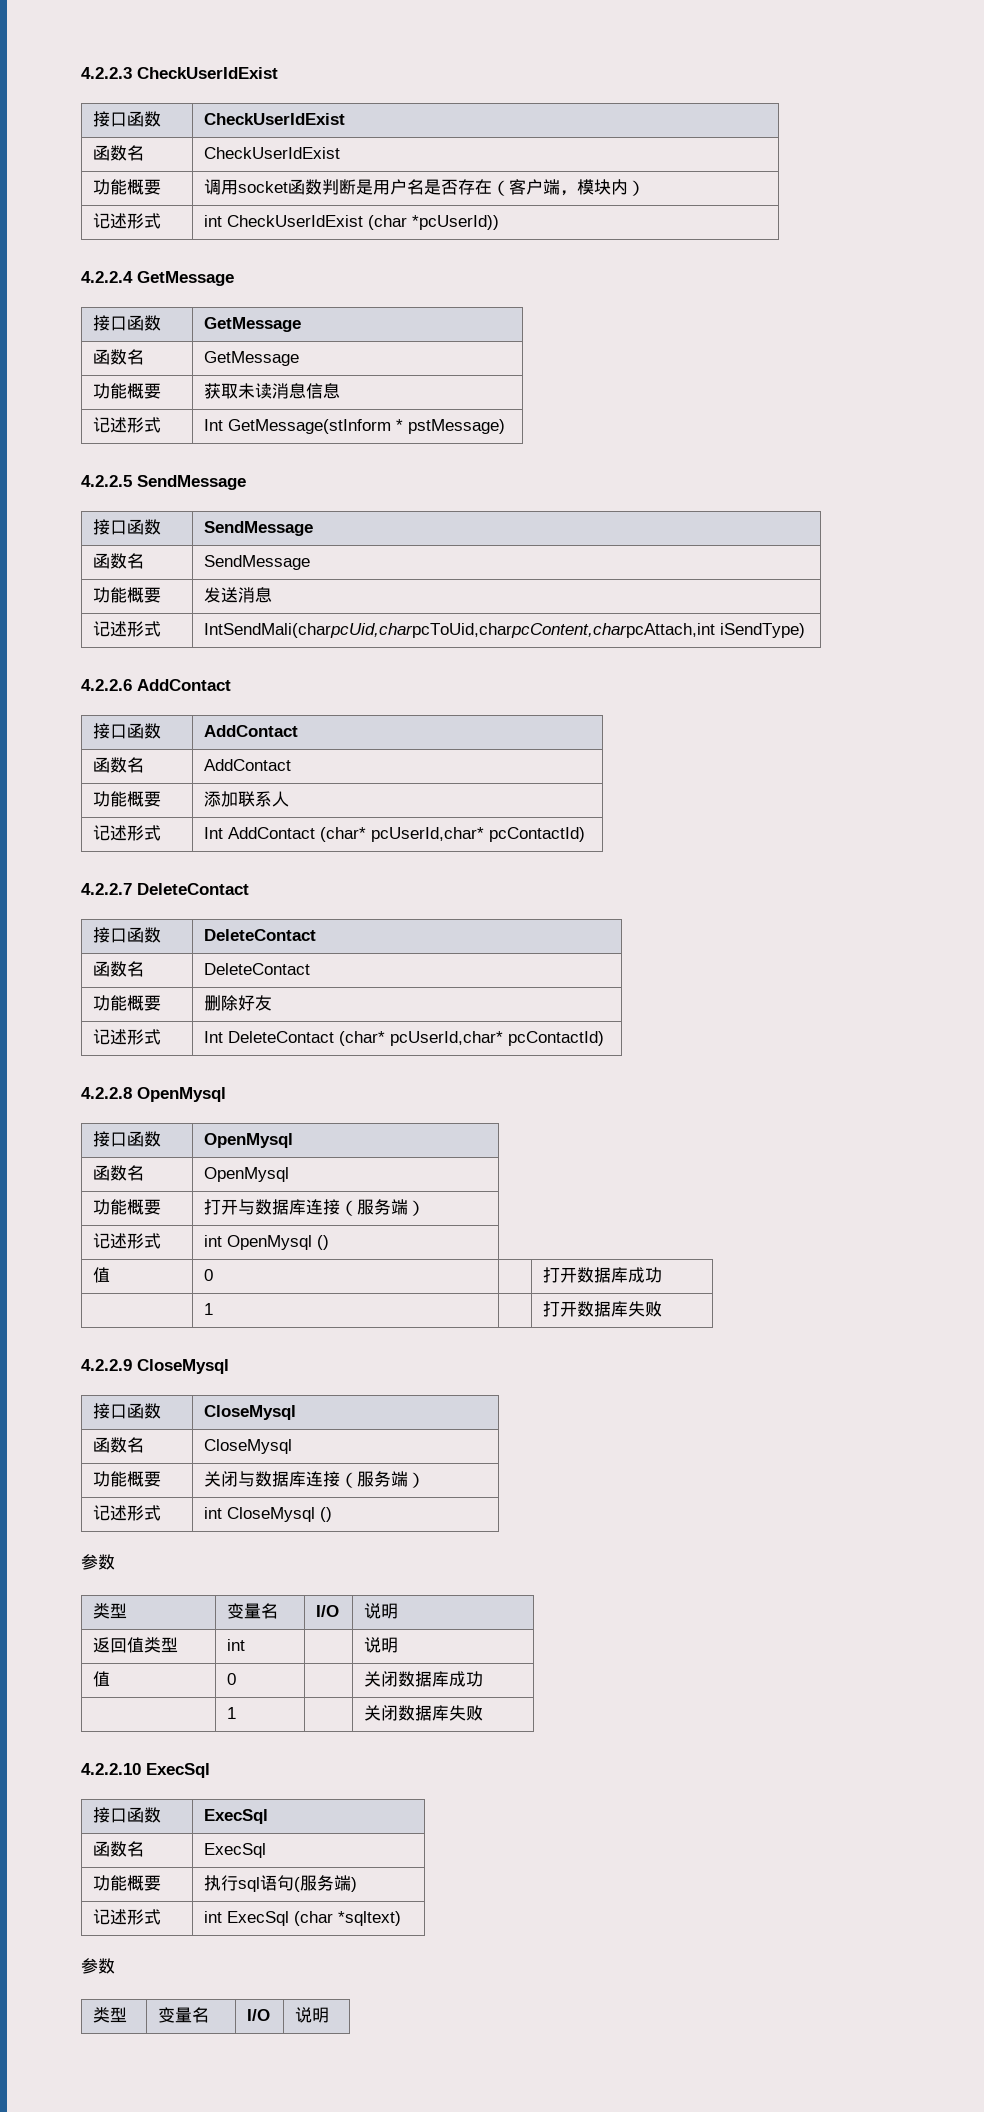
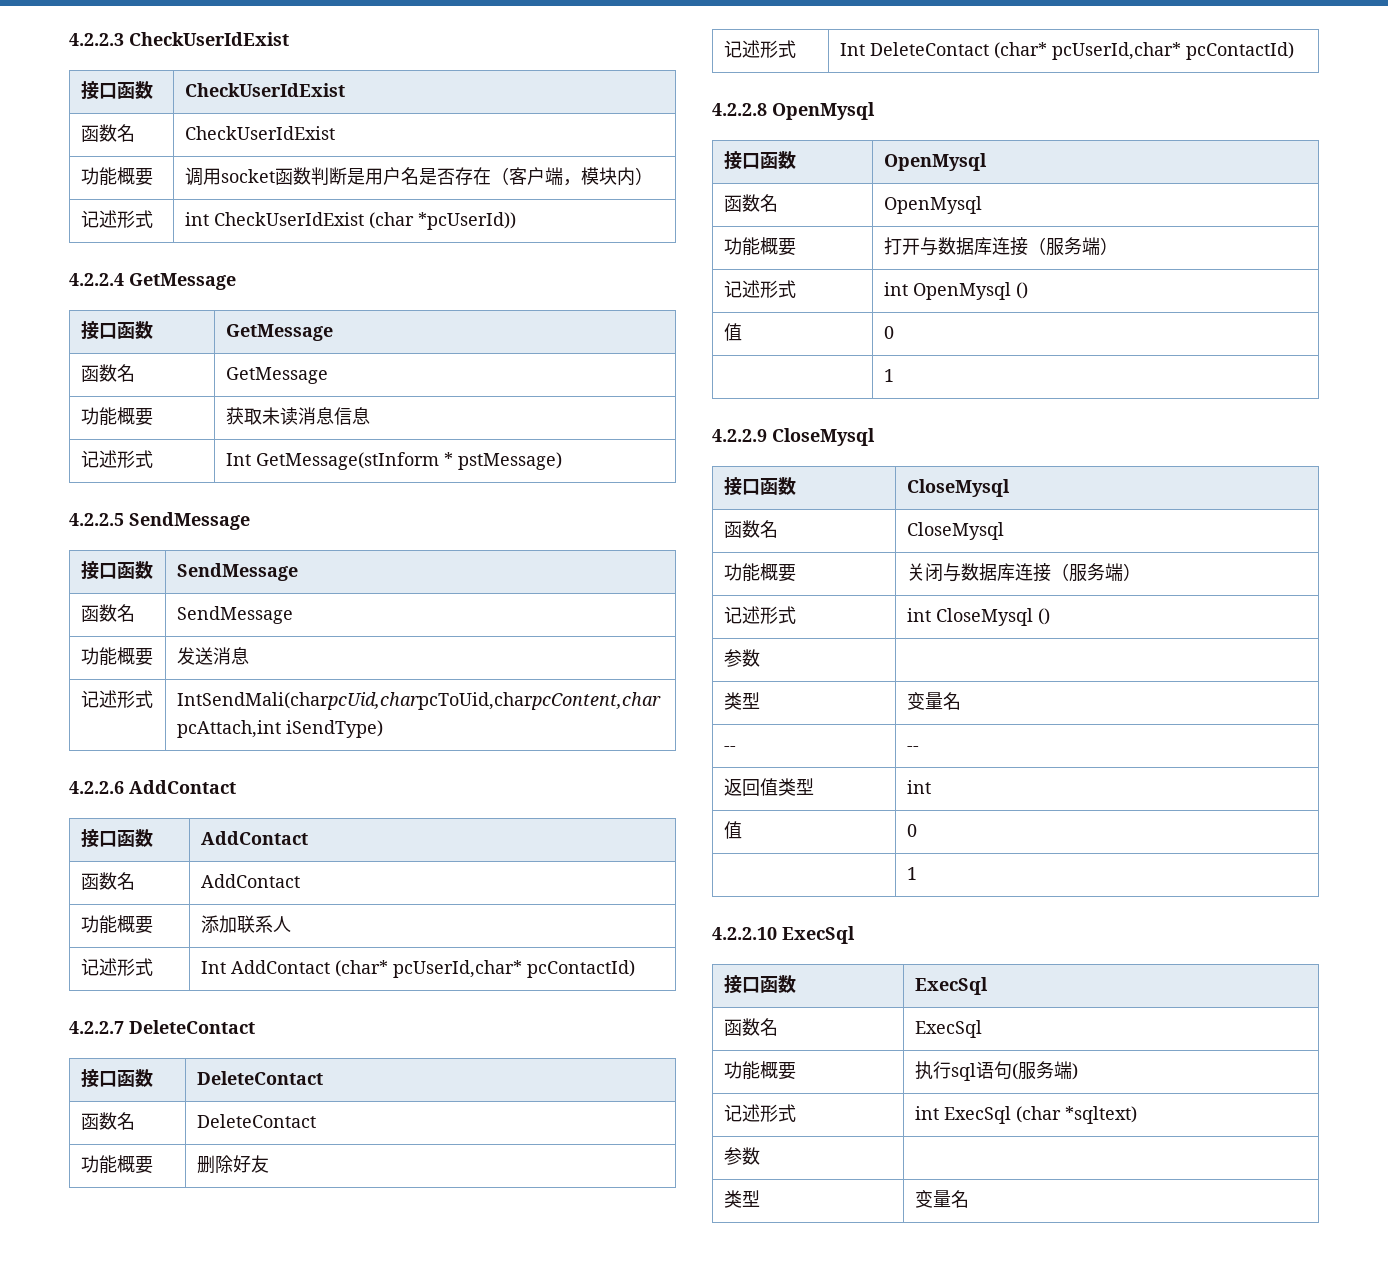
  记述形式 | int OpenMysql ()
- 值 | 0 | | 打开数据库成功
- | 1 | | 打开数据库失败
+ 值 | 0
+ | 1
  记述形式 | int CloseMysql ()
- 参数
- 类型 | 变量名 | I/O | 说明
+ 参数 |
+ 类型 | 变量名
+ -- | --
- 返回值类型 | int | | 说明
- 值 | 0 | | 关闭数据库成功
- | 1 | | 关闭数据库失败
+ 返回值类型 | int
+ 值 | 0
+ | 1
  记述形式 | int ExecSql (char *sqltext)
- 参数
- 类型 | 变量名 | I/O | 说明
+ 参数 |
+ 类型 | 变量名

